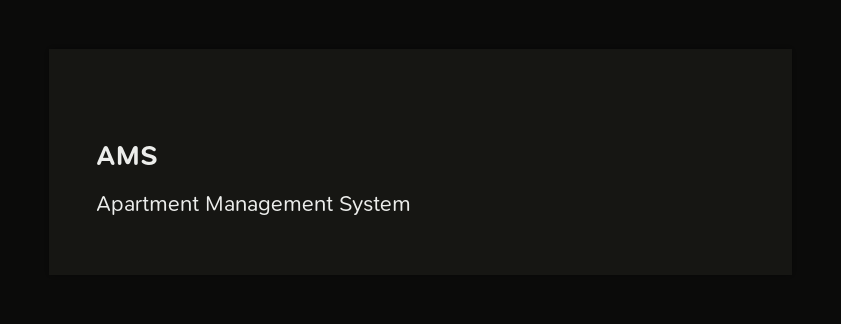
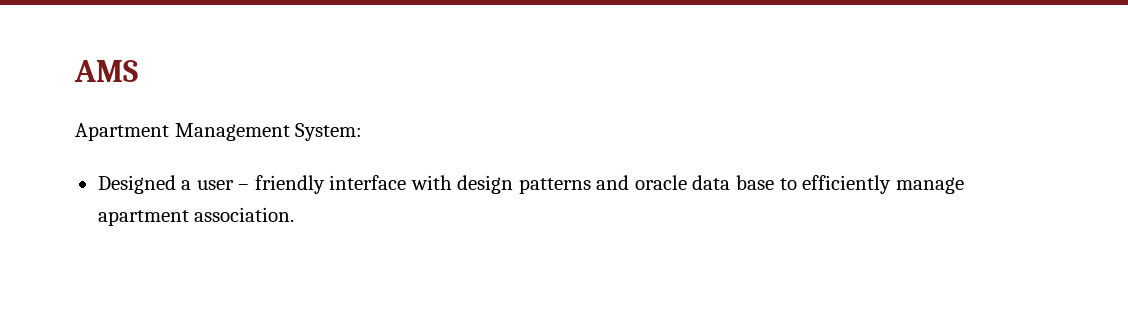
- Apartment Management System
+ Apartment Management System:
+ Designed a user – friendly interface with design patterns and oracle data base to efficiently manage apartment association.

